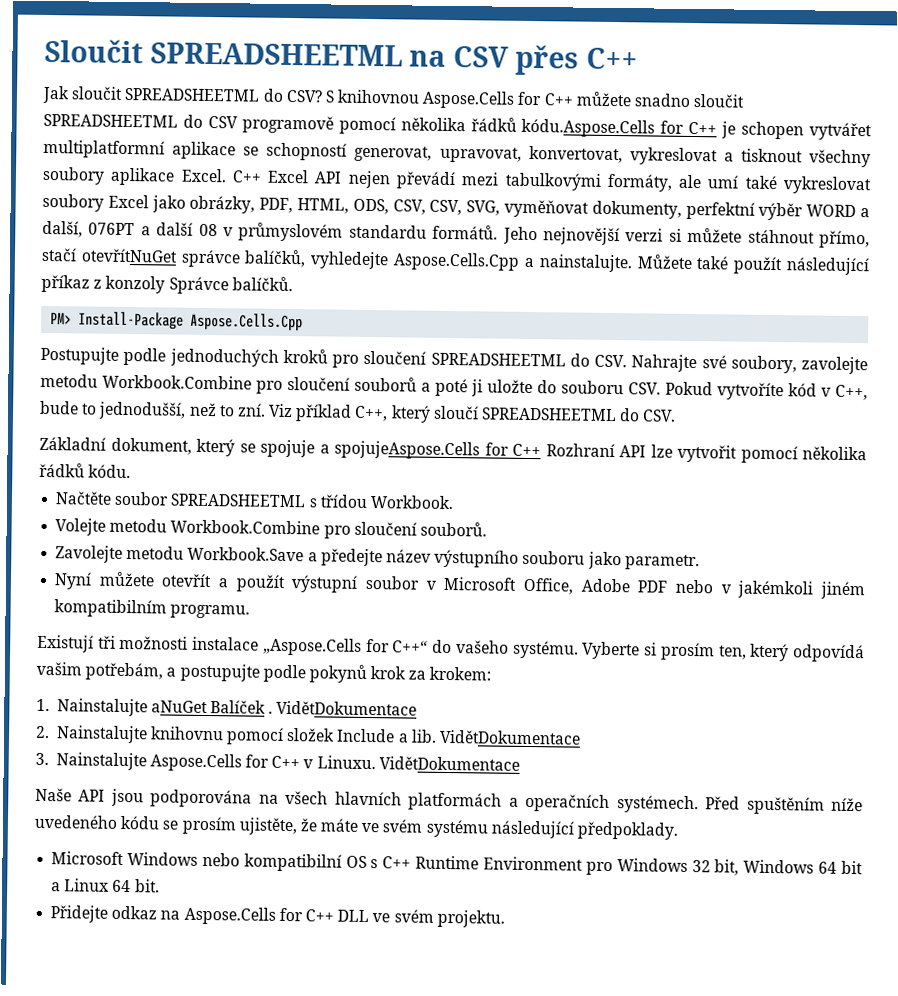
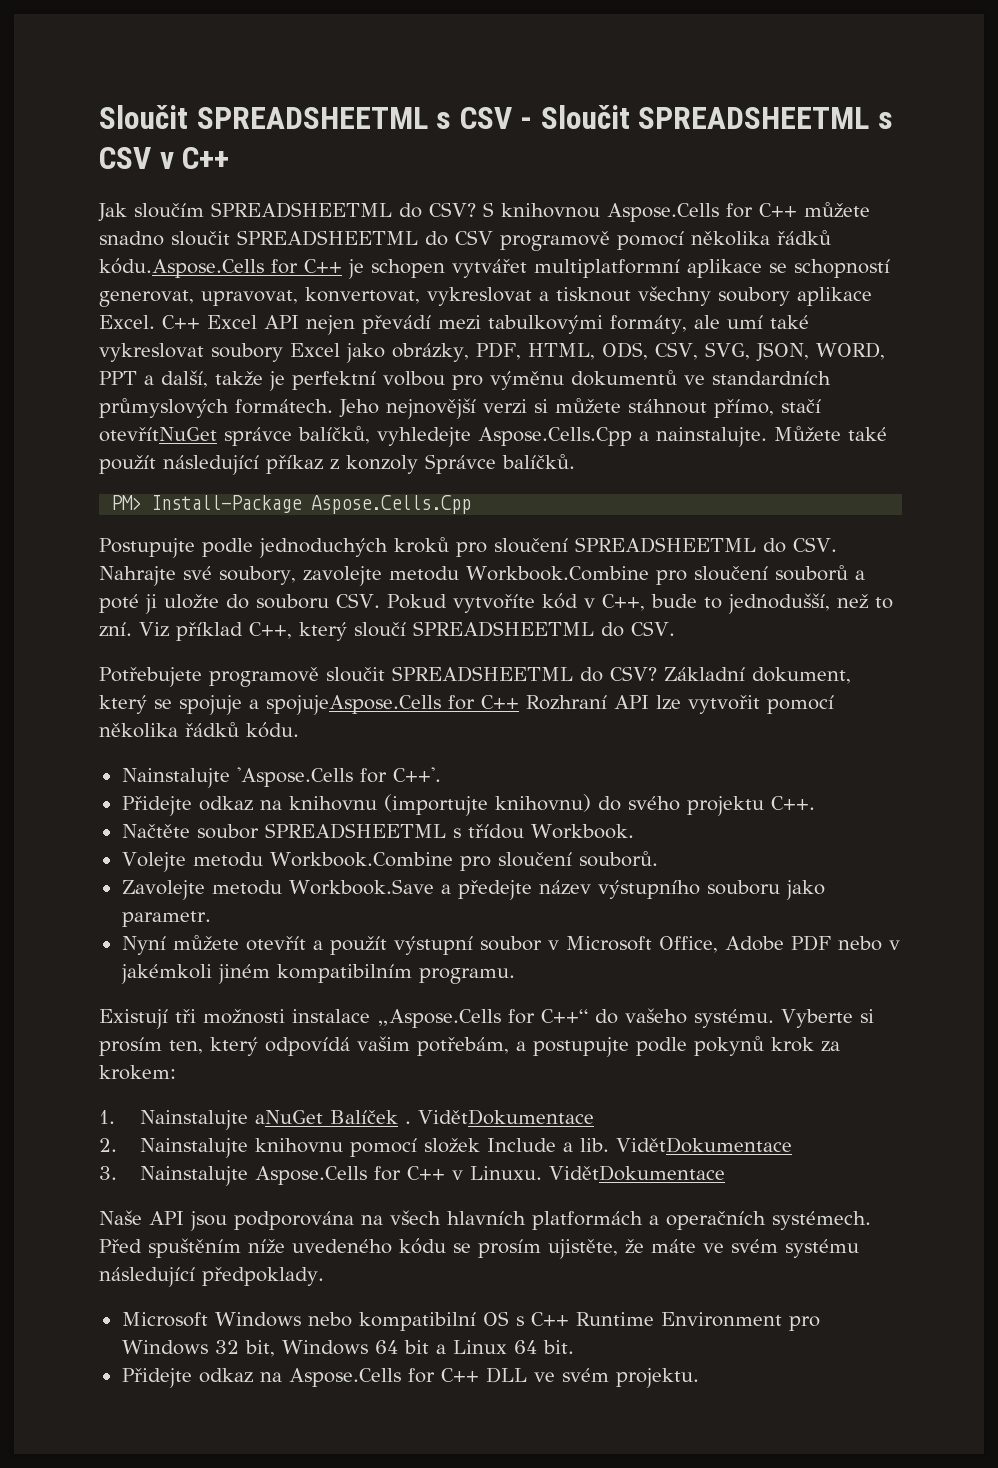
- Sloučit SPREADSHEETML na CSV přes C++
+ Sloučit SPREADSHEETML s CSV - Sloučit SPREADSHEETML s CSV v C++
- Jak sloučit SPREADSHEETML do CSV?
+ Jak sloučím SPREADSHEETML do CSV?
- C++ Excel API nejen převádí mezi tabulkovými formáty, ale umí také vykreslovat soubory Excel jako obrázky, PDF, HTML, ODS, CSV, CSV, SVG, vyměňovat dokumenty, perfektní výběr WORD a další, 076PT a další 08 v průmyslovém standardu formátů.
+ C++ Excel API nejen převádí mezi tabulkovými formáty, ale umí také vykreslovat soubory Excel jako obrázky, PDF, HTML, ODS, CSV, SVG, JSON, WORD, PPT a další, takže je perfektní volbou pro výměnu dokumentů ve standardních průmyslových formátech.
+ Potřebujete programově sloučit SPREADSHEETML do CSV?
+ Nainstalujte 'Aspose.Cells for C++'.
+ Přidejte odkaz na knihovnu (importujte knihovnu) do svého projektu C++.

